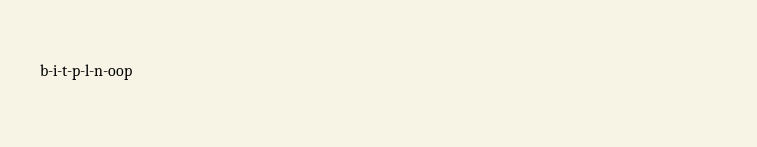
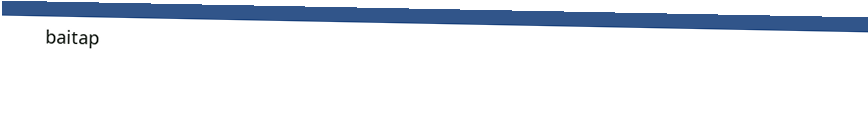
- b-i-t-p-l-n-oop
+ baitap

